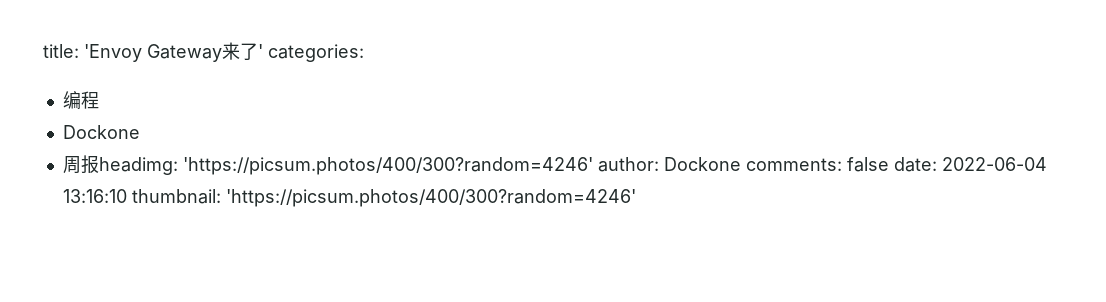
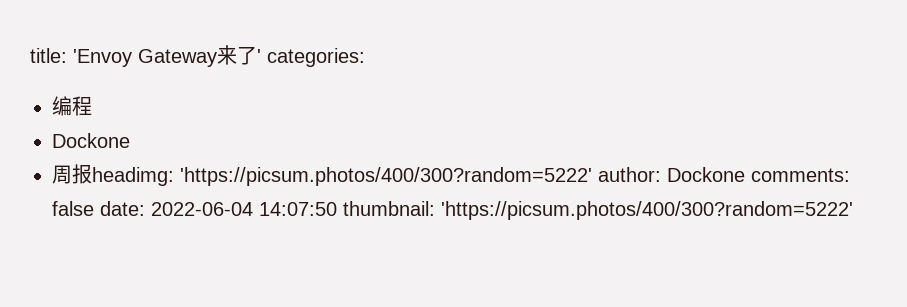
- 周报headimg: 'https://picsum.photos/400/300?random=4246' author: Dockone comments: false date: 2022-06-04 13:16:10 thumbnail: 'https://picsum.photos/400/300?random=4246'
+ 周报headimg: 'https://picsum.photos/400/300?random=5222' author: Dockone comments: false date: 2022-06-04 14:07:50 thumbnail: 'https://picsum.photos/400/300?random=5222'

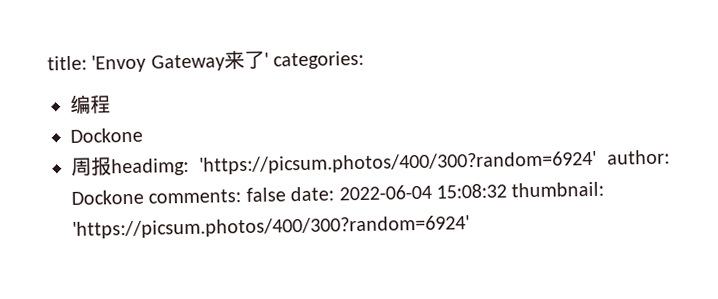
- 周报headimg: 'https://picsum.photos/400/300?random=5222' author: Dockone comments: false date: 2022-06-04 14:07:50 thumbnail: 'https://picsum.photos/400/300?random=5222'
+ 周报headimg: 'https://picsum.photos/400/300?random=6924' author: Dockone comments: false date: 2022-06-04 15:08:32 thumbnail: 'https://picsum.photos/400/300?random=6924'

